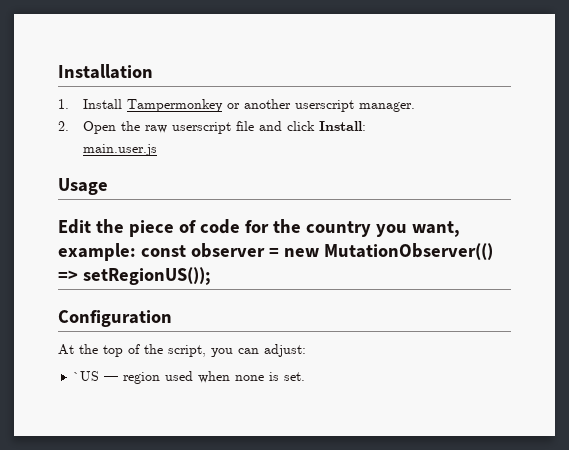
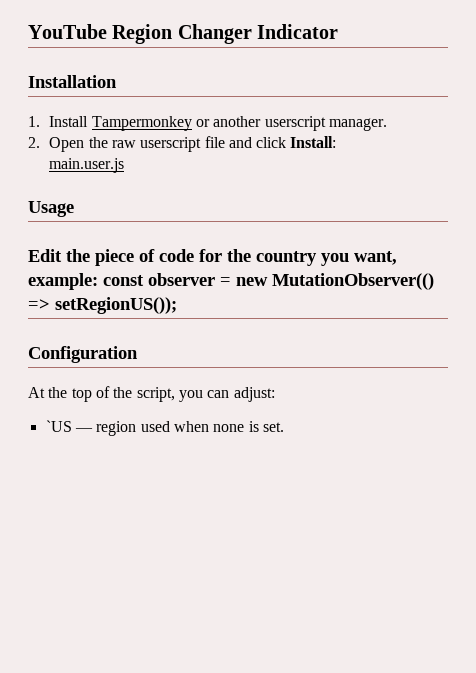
+ YouTube Region Changer Indicator

